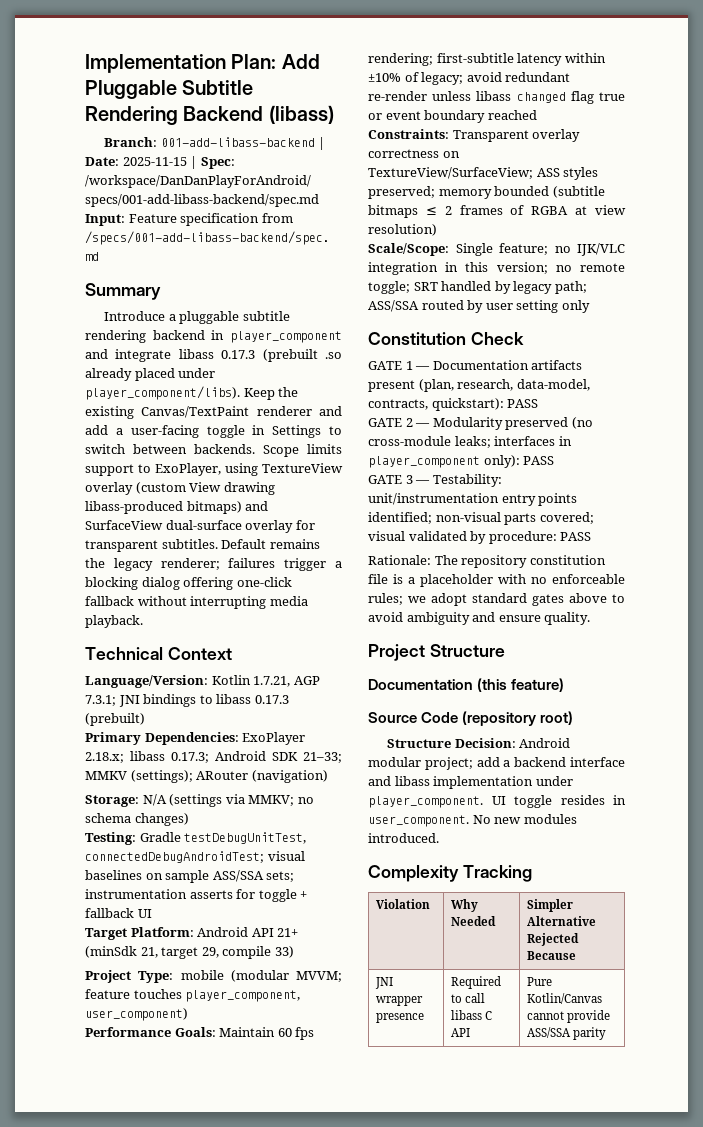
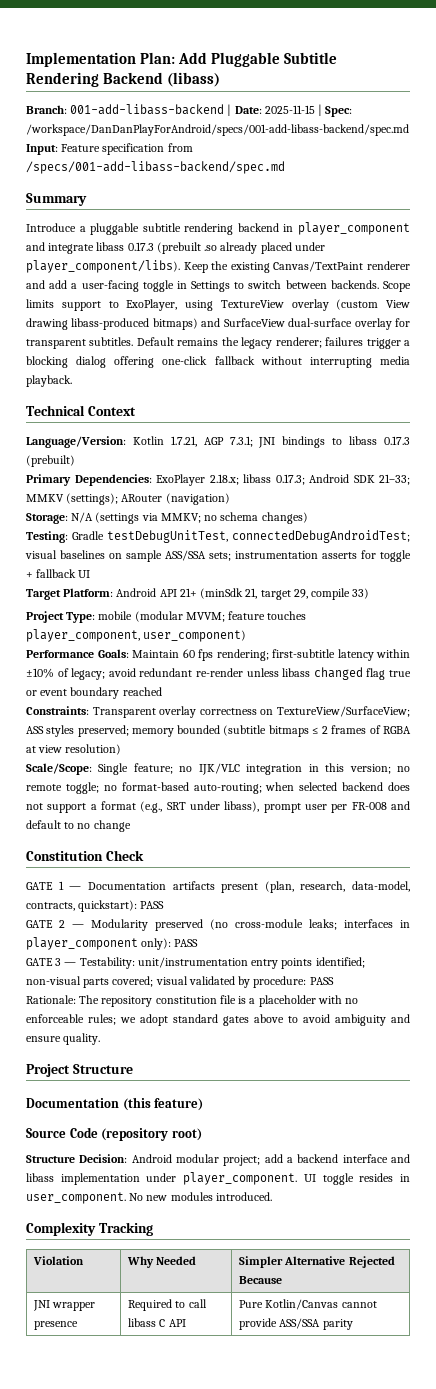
- Scale/Scope: Single feature; no IJK/VLC integration in this version; no remote toggle; SRT handled by legacy path; ASS/SSA routed by user setting only
+ Scale/Scope: Single feature; no IJK/VLC integration in this version; no remote toggle; no format-based auto-routing; when selected backend does not support a format (e.g., SRT under libass), prompt user per FR-008 and default to no change

